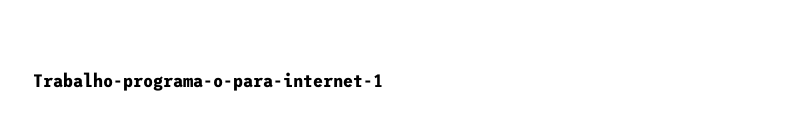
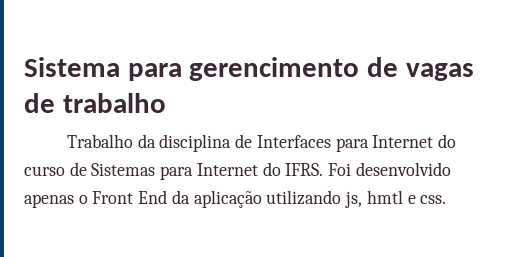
- Trabalho-programa-o-para-internet-1
+ Sistema para gerencimento de vagas de trabalho
+ Trabalho da disciplina de Interfaces para Internet do curso de Sistemas para Internet do IFRS. Foi desenvolvido apenas o Front End da aplicação utilizando js, hmtl e css.

